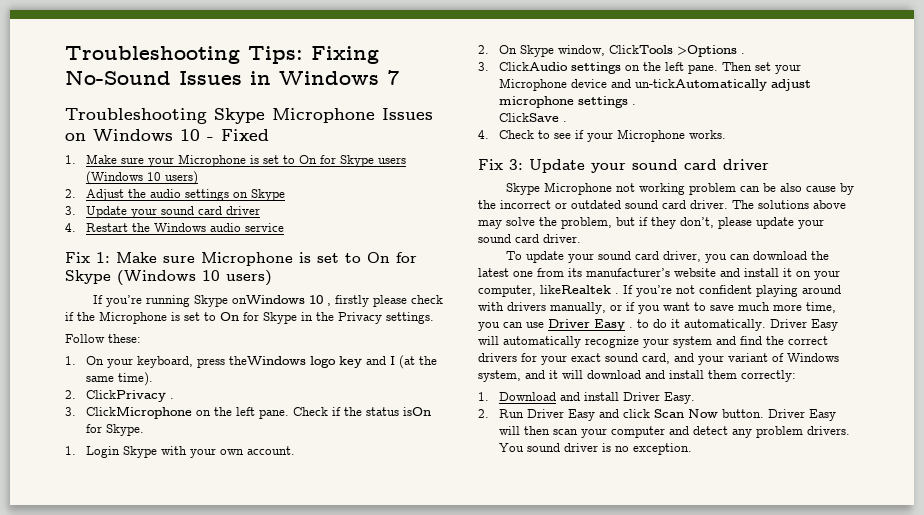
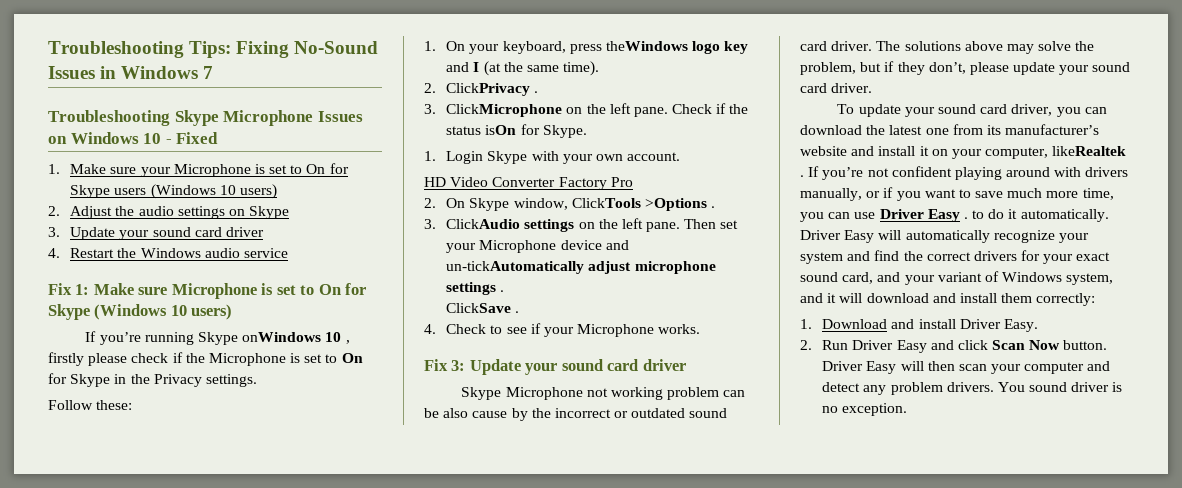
+ HD Video Converter Factory Pro

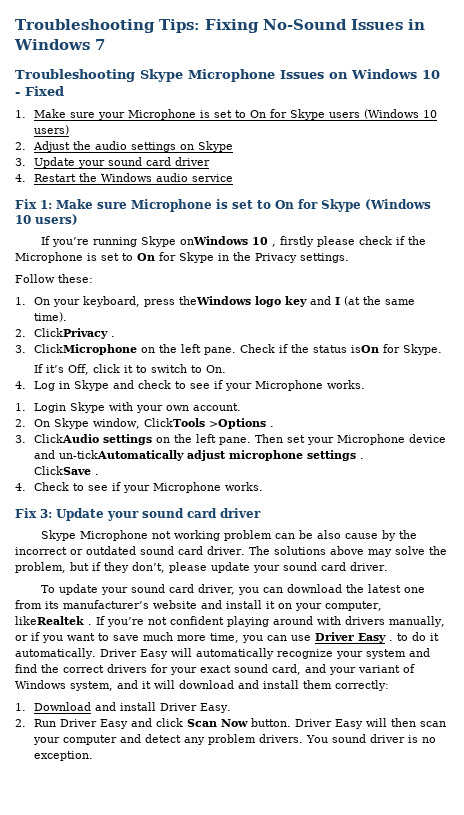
+ If it’s Off, click it to switch to On.
+ 4. Log in Skype and check to see if your Microphone works.
- HD Video Converter Factory Pro

